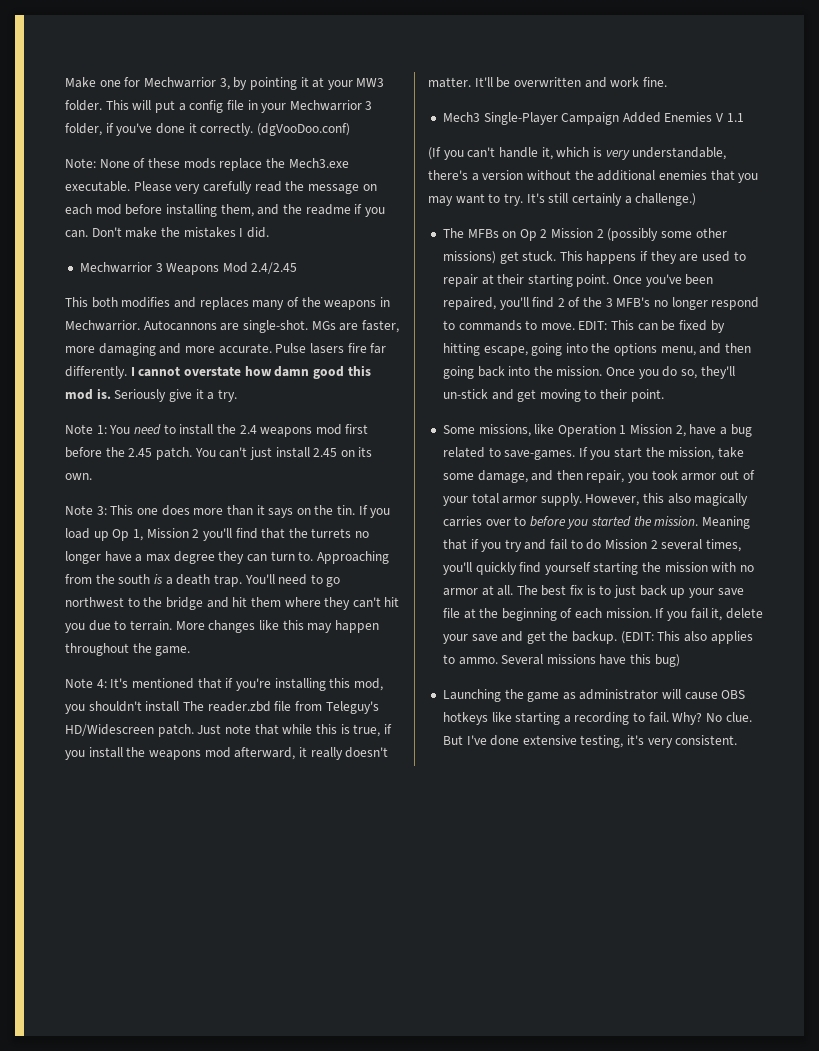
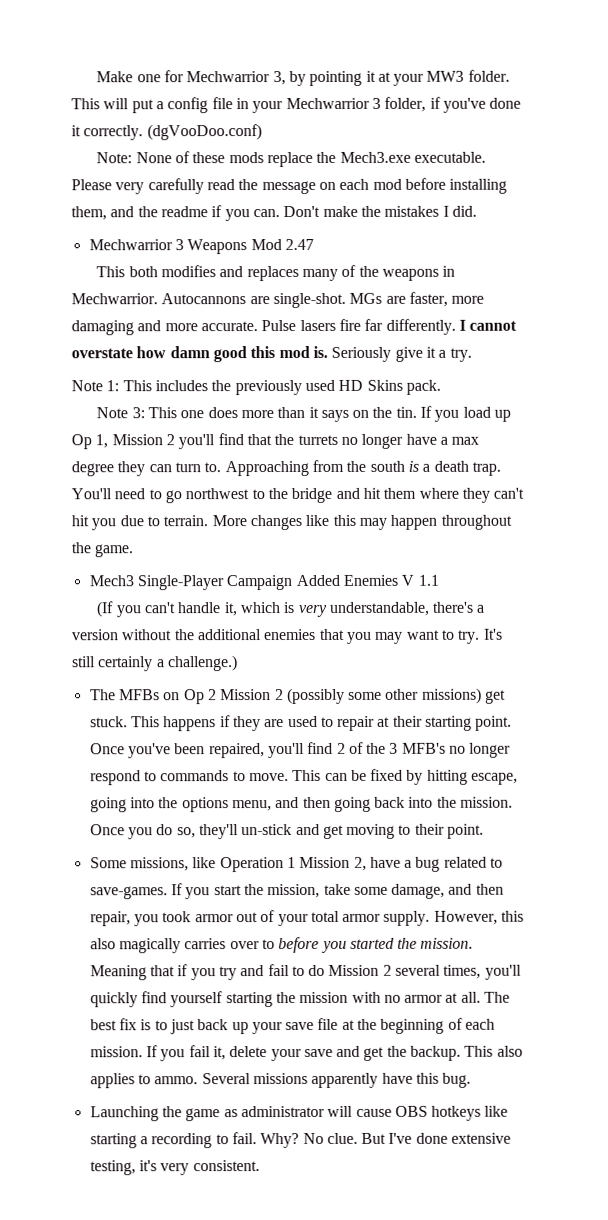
- Mechwarrior 3 Weapons Mod 2.4/2.45
+ Mechwarrior 3 Weapons Mod 2.47
- Note 1: You need to install the 2.4 weapons mod first before the 2.45 patch. You can't just install 2.45 on its own.
+ Note 1: This includes the previously used HD Skins pack.
- Note 4: It's mentioned that if you're installing this mod, you shouldn't install The reader.zbd file from Teleguy's HD/Widescreen patch. Just note that while this is true, if you install the weapons mod afterward, it really doesn't matter. It'll be overwritten and work fine.
- EDIT: This can be fixed by hitting escape, going into the options menu, and then going back into the mission.
+ This can be fixed by hitting escape, going into the options menu, and then going back into the mission.
- (EDIT: This also applies to ammo.
+ This also applies to ammo.
- Several missions have this bug)
+ Several missions apparently have this bug.

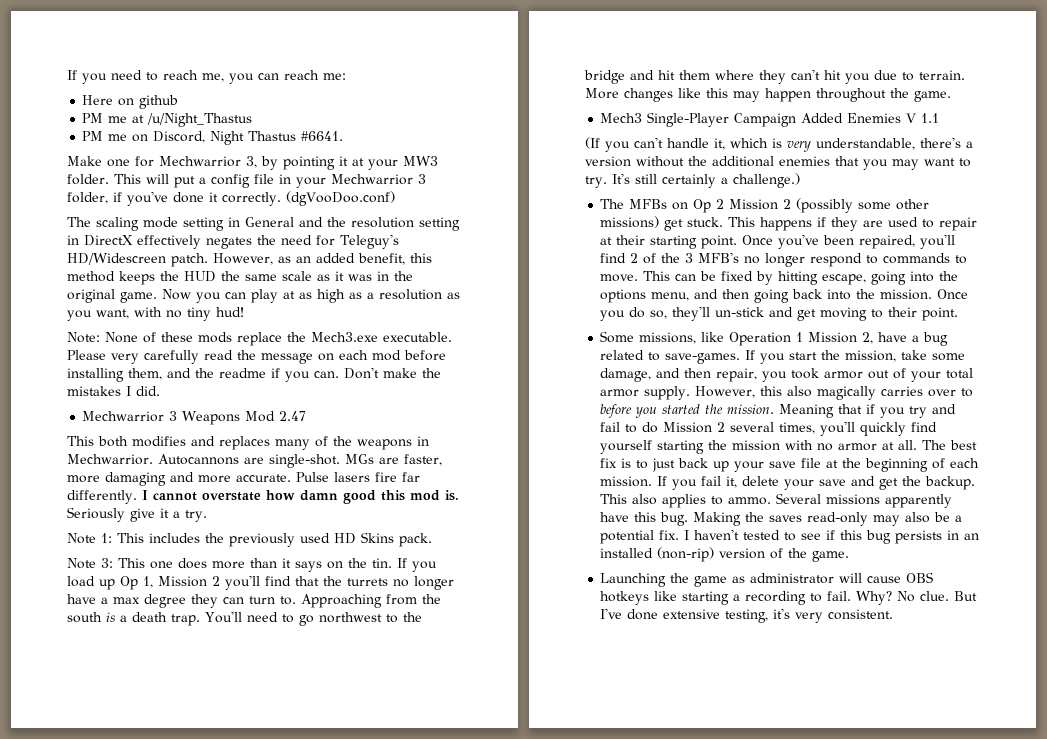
+ If you need to reach me, you can reach me:
+ Here on github
+ PM me at /u/Night_Thastus
+ PM me on Discord, Night Thastus #6641.
+ The scaling mode setting in General and the resolution setting in DirectX effectively negates the need for Teleguy's HD/Widescreen patch. However, as an added benefit, this method keeps the HUD the same scale as it was in the original game. Now you can play at as high as a resolution as you want, with no tiny hud!
+ Making the saves read-only may also be a potential fix. I haven't tested to see if this bug persists in an installed (non-rip) version of the game.

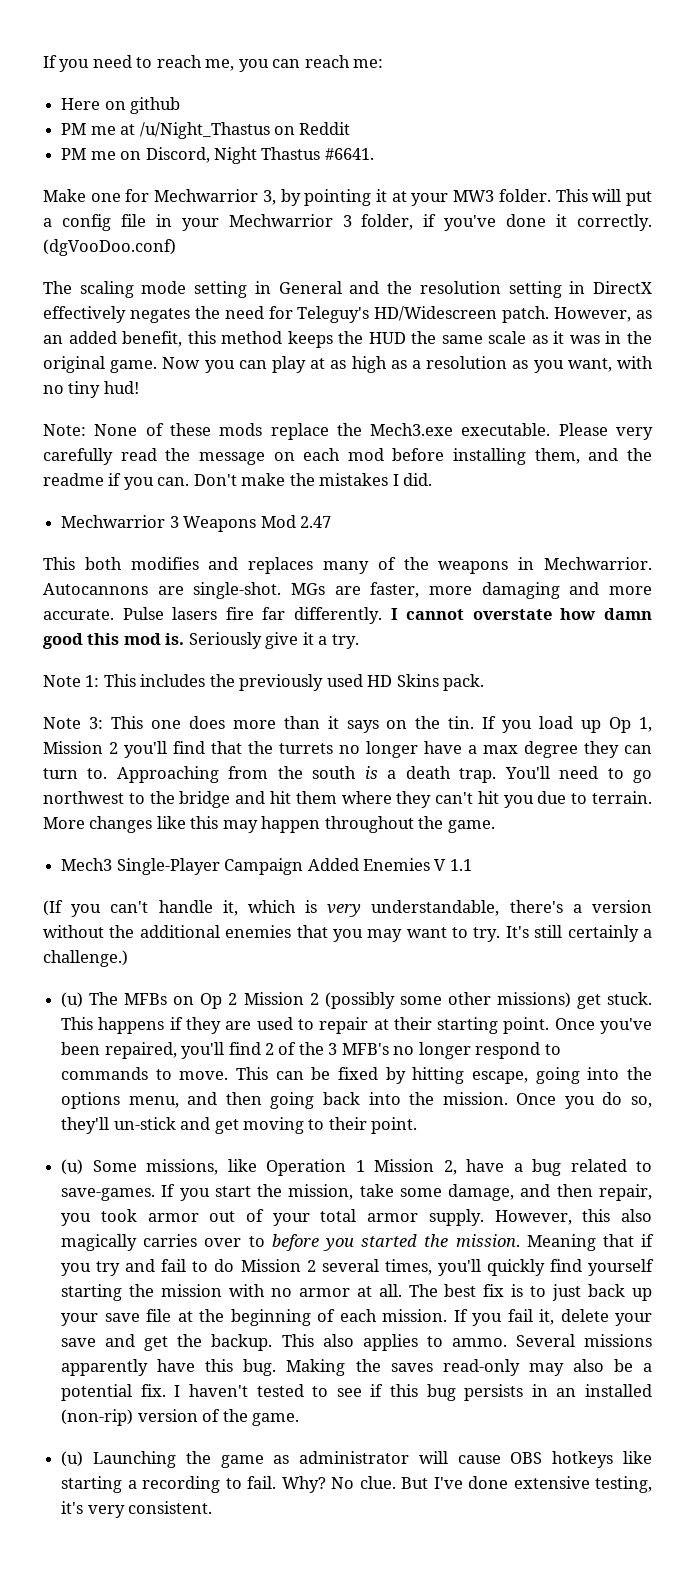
- PM me at /u/Night_Thastus
+ PM me at /u/Night_Thastus on Reddit
- The MFBs on Op 2 Mission 2 (possibly some other missions) get stuck.
+ (u) The MFBs on Op 2 Mission 2 (possibly some other missions) get stuck.
- Some missions, like Operation 1 Mission 2, have a bug related to save-games.
+ (u) Some missions, like Operation 1 Mission 2, have a bug related to save-games.
- Launching the game as administrator will cause OBS hotkeys like starting a recording to fail.
+ (u) Launching the game as administrator will cause OBS hotkeys like starting a recording to fail.

